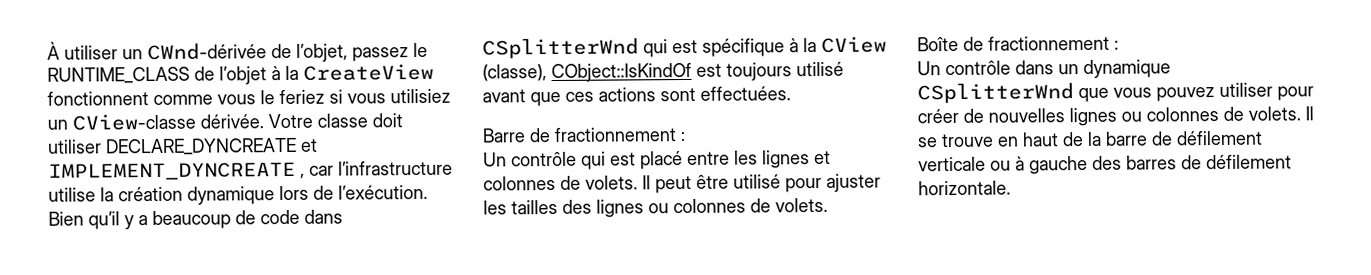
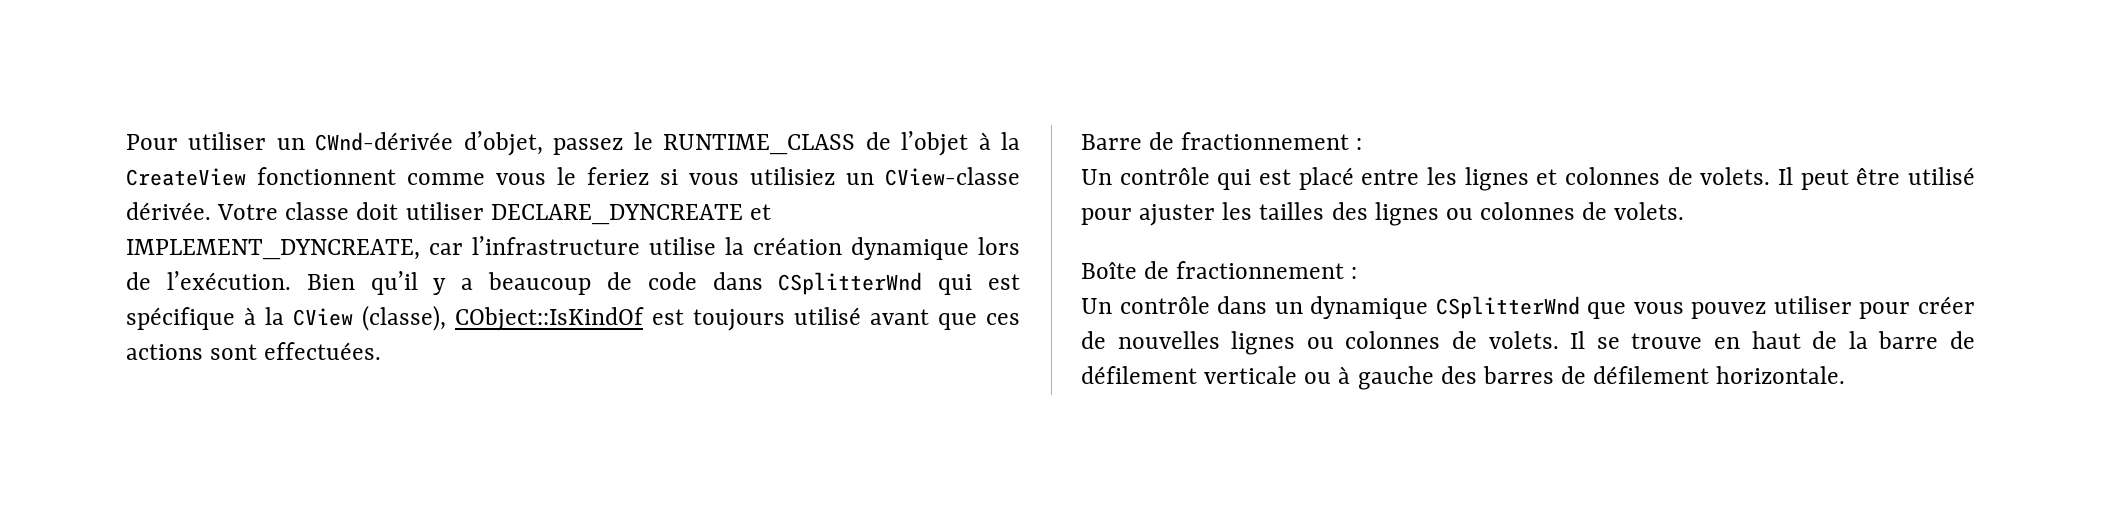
- À utiliser un CWnd-dérivée de l’objet, passez le RUNTIME_CLASS de l’objet à la CreateView fonctionnent comme vous le feriez si vous utilisiez un CView-classe dérivée.
+ Pour utiliser un CWnd-dérivée d’objet, passez le RUNTIME_CLASS de l’objet à la CreateView fonctionnent comme vous le feriez si vous utilisiez un CView-classe dérivée.
- Votre classe doit utiliser DECLARE_DYNCREATE et IMPLEMENT_DYNCREATE , car l’infrastructure utilise la création dynamique lors de l’exécution.
+ Votre classe doit utiliser DECLARE_DYNCREATE et IMPLEMENT_DYNCREATE, car l’infrastructure utilise la création dynamique lors de l’exécution.

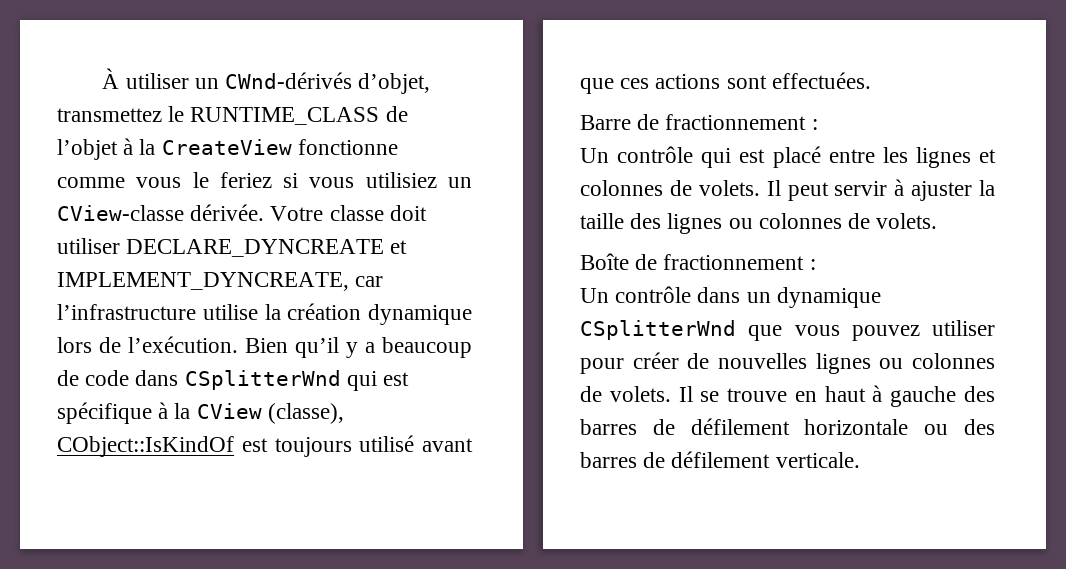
- Pour utiliser un CWnd-dérivée d’objet, passez le RUNTIME_CLASS de l’objet à la CreateView fonctionnent comme vous le feriez si vous utilisiez un CView-classe dérivée.
+ À utiliser un CWnd-dérivés d’objet, transmettez le RUNTIME_CLASS de l’objet à la CreateView fonctionne comme vous le feriez si vous utilisiez un CView-classe dérivée.
- Il peut être utilisé pour ajuster les tailles des lignes ou colonnes de volets.
+ Il peut servir à ajuster la taille des lignes ou colonnes de volets.
- Il se trouve en haut de la barre de défilement verticale ou à gauche des barres de défilement horizontale.
+ Il se trouve en haut à gauche des barres de défilement horizontale ou des barres de défilement verticale.

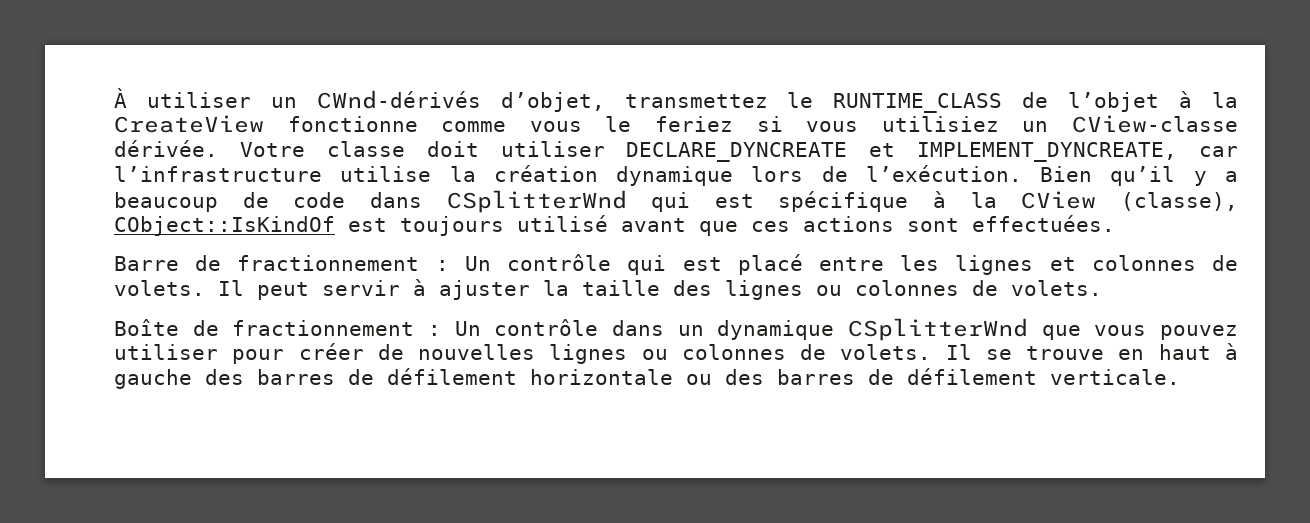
- Barre de fractionnement :
- Un contrôle qui est placé entre les lignes et colonnes de volets.
+ Barre de fractionnement : Un contrôle qui est placé entre les lignes et colonnes de volets.
- Boîte de fractionnement :
- Un contrôle dans un dynamique CSplitterWnd que vous pouvez utiliser pour créer de nouvelles lignes ou colonnes de volets.
+ Boîte de fractionnement : Un contrôle dans un dynamique CSplitterWnd que vous pouvez utiliser pour créer de nouvelles lignes ou colonnes de volets.

